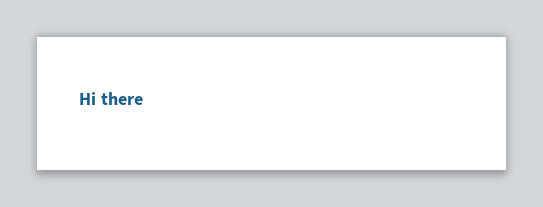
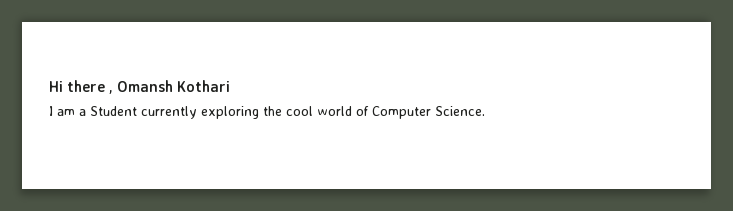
- Hi there
+ Hi there , Omansh Kothari
+ I am a Student currently exploring the cool world of Computer Science.

